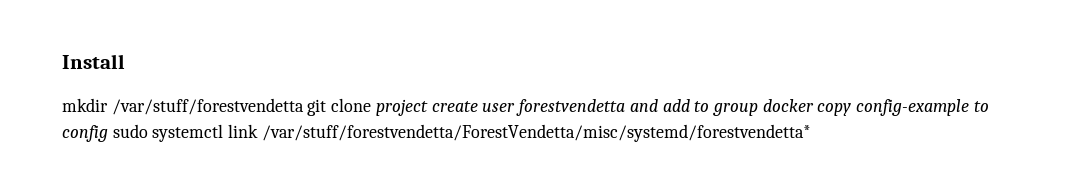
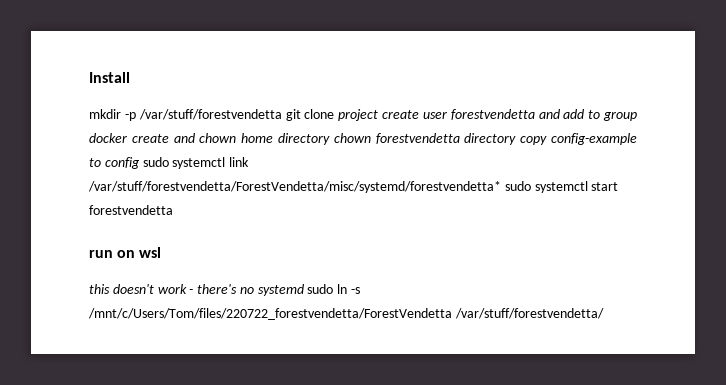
- mkdir /var/stuff/forestvendetta git clone project create user forestvendetta and add to group docker copy config-example to config sudo systemctl link /var/stuff/forestvendetta/ForestVendetta/misc/systemd/forestvendetta*
+ mkdir -p /var/stuff/forestvendetta git clone project create user forestvendetta and add to group docker create and chown home directory chown forestvendetta directory copy config-example to config sudo systemctl link /var/stuff/forestvendetta/ForestVendetta/misc/systemd/forestvendetta* sudo systemctl start forestvendetta
+ run on wsl
+ this doesn't work - there's no systemd sudo ln -s /mnt/c/Users/Tom/files/220722_forestvendetta/ForestVendetta /var/stuff/forestvendetta/

